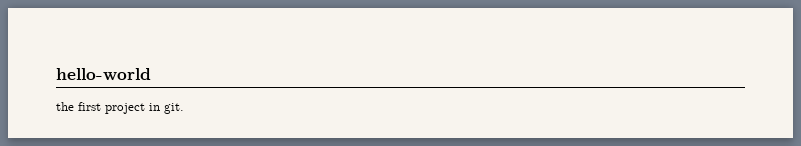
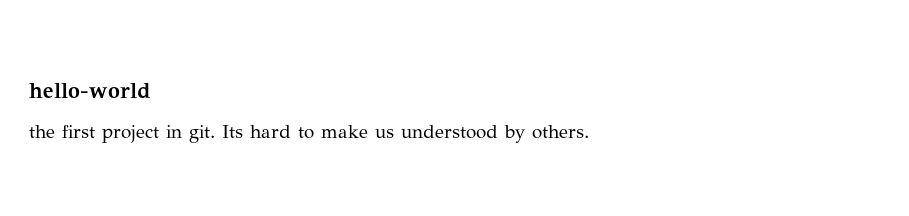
+ Its hard to make us understood by others.

